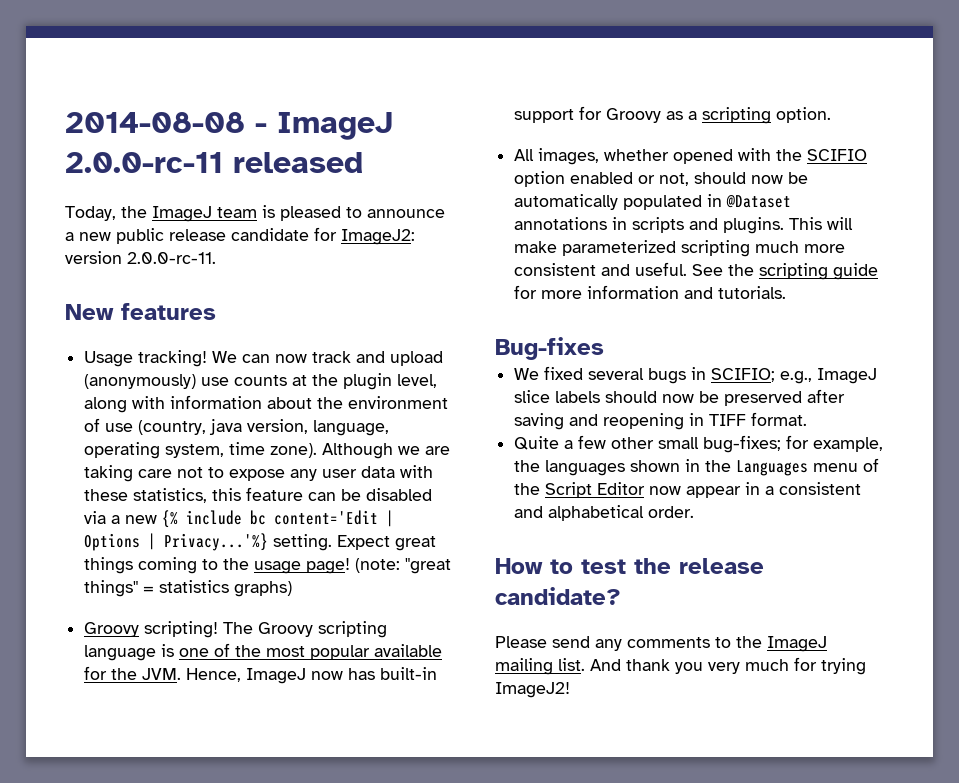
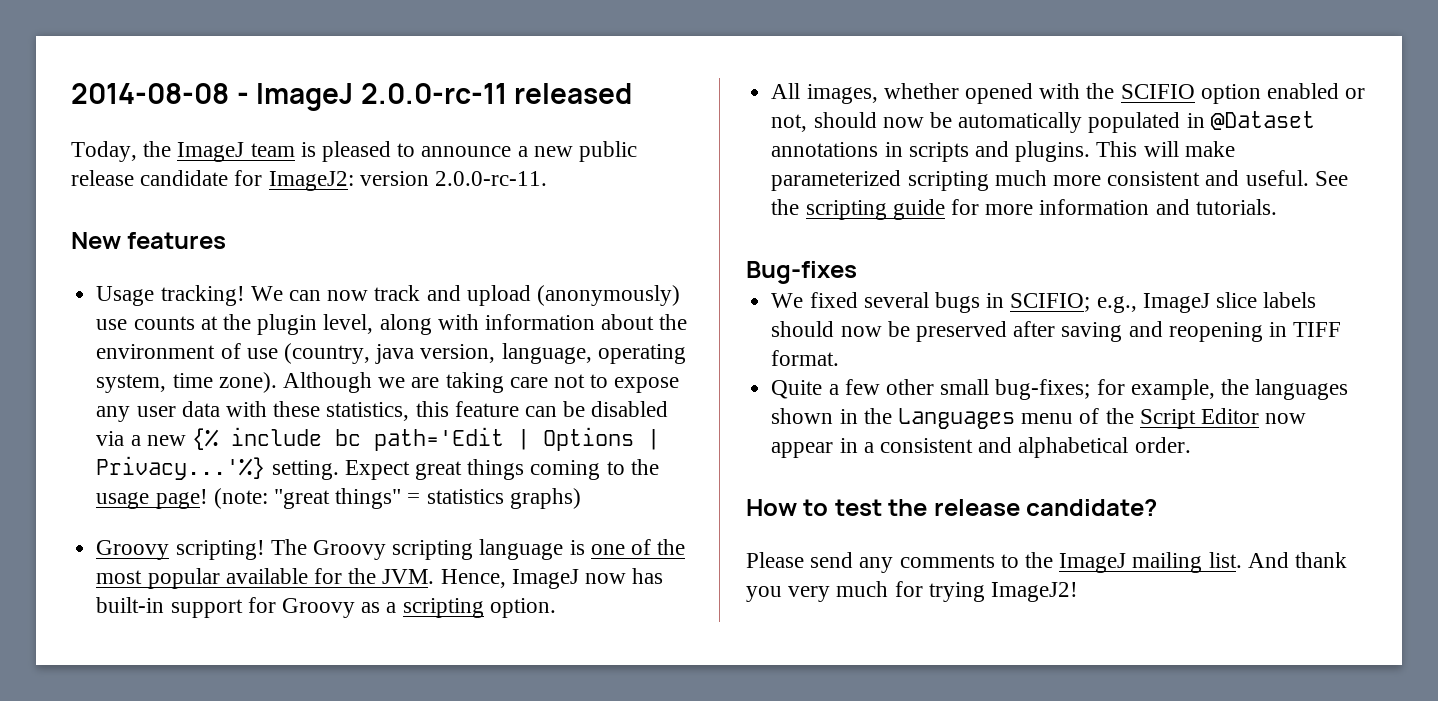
- Although we are taking care not to expose any user data with these statistics, this feature can be disabled via a new {% include bc content='Edit | Options | Privacy...'%} setting.
+ Although we are taking care not to expose any user data with these statistics, this feature can be disabled via a new {% include bc path='Edit | Options | Privacy...'%} setting.

